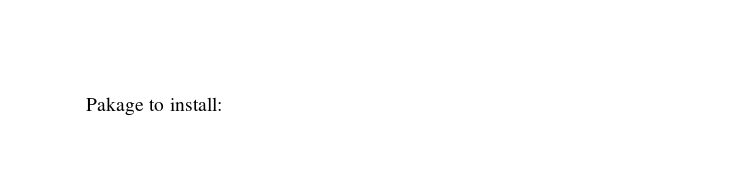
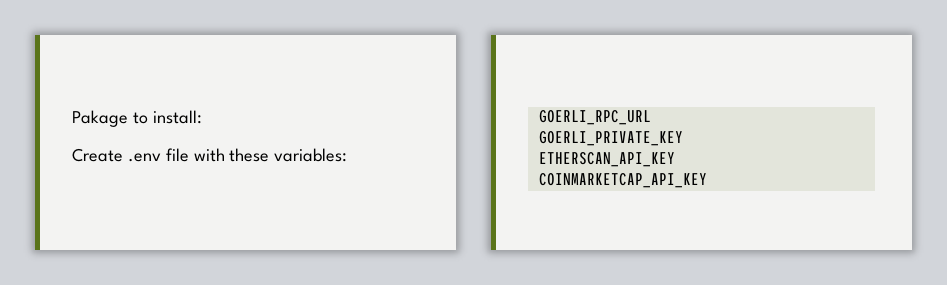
+ Create .env file with these variables:
+ GOERLI_RPC_URL
+ GOERLI_PRIVATE_KEY
+ ETHERSCAN_API_KEY
+ COINMARKETCAP_API_KEY

